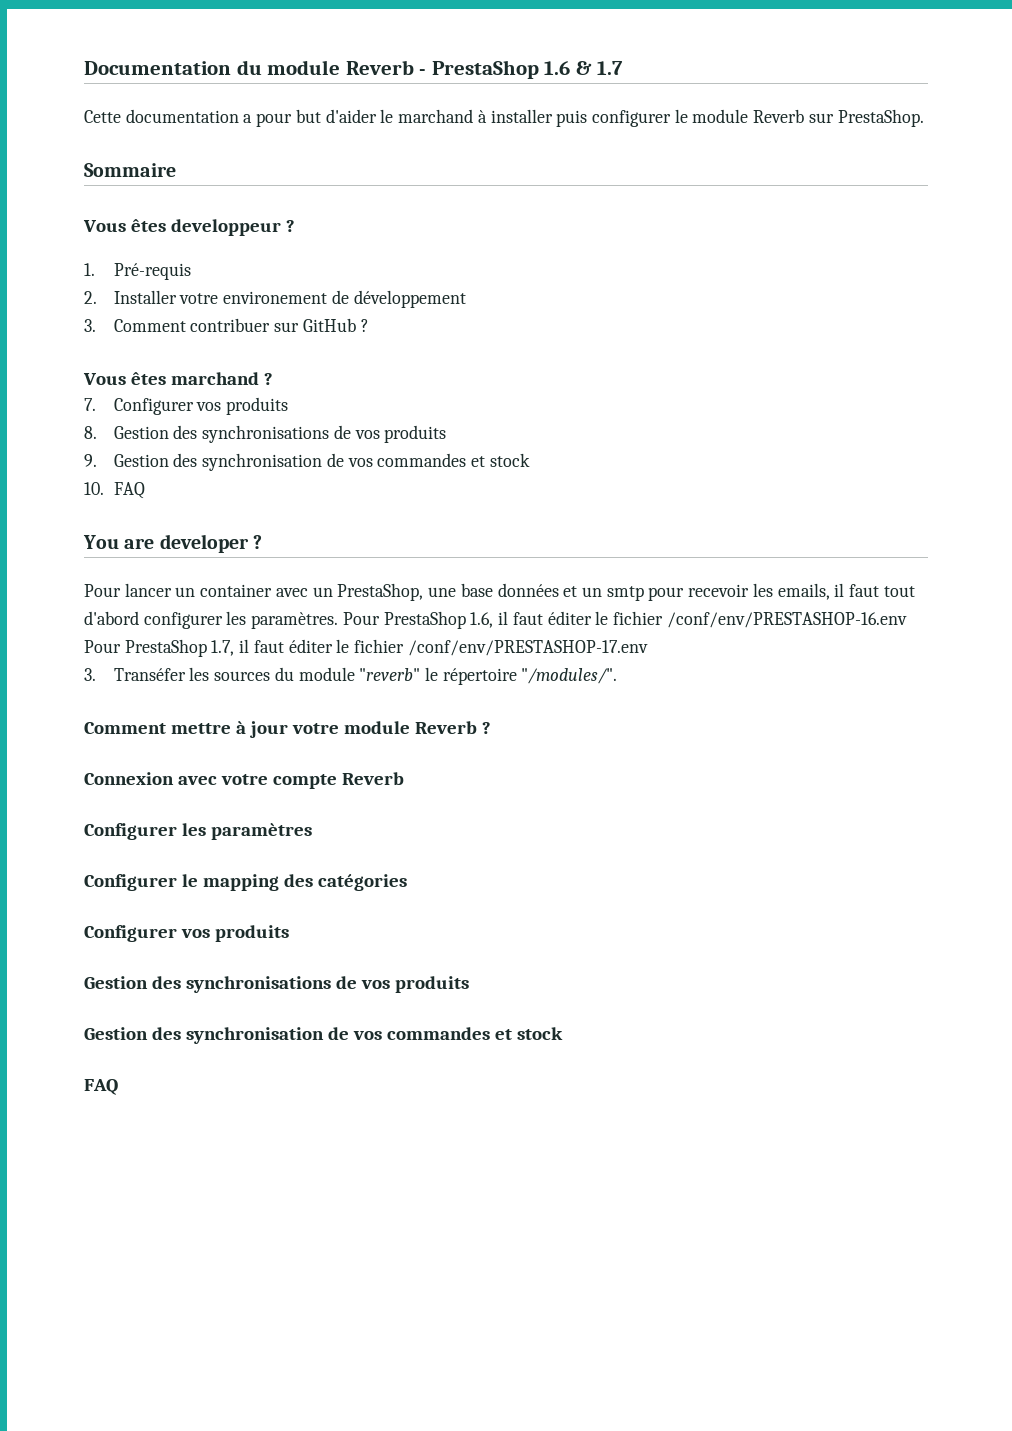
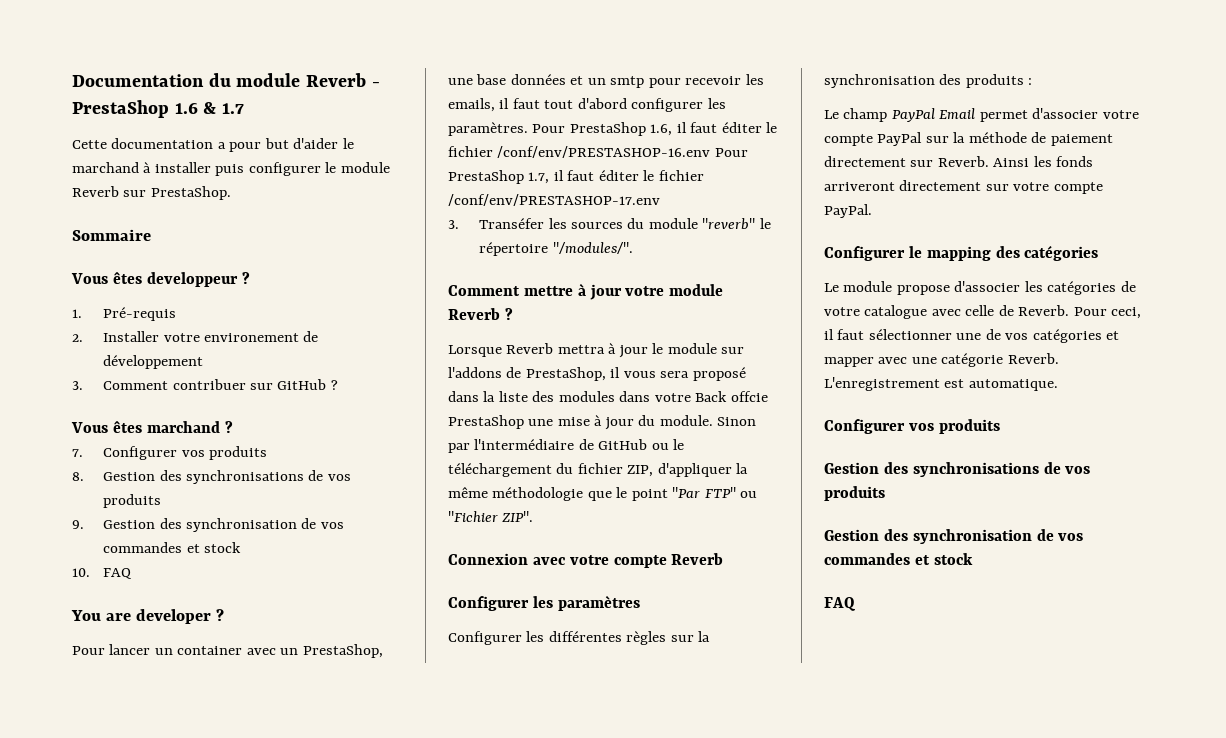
+ Lorsque Reverb mettra à jour le module sur l'addons de PrestaShop, il vous sera proposé dans la liste des modules dans votre Back offcie PrestaShop une mise à jour du module. Sinon par l'intermédiaire de GitHub ou le téléchargement du fichier ZIP, d'appliquer la même méthodologie que le point "Par FTP" ou "Fichier ZIP".
+ Configurer les différentes règles sur la synchronisation des produits :
+ Le champ PayPal Email permet d'associer votre compte PayPal sur la méthode de paiement directement sur Reverb. Ainsi les fonds arriveront directement sur votre compte PayPal.
+ Le module propose d'associer les catégories de votre catalogue avec celle de Reverb. Pour ceci, il faut sélectionner une de vos catégories et mapper avec une catégorie Reverb. L'enregistrement est automatique.

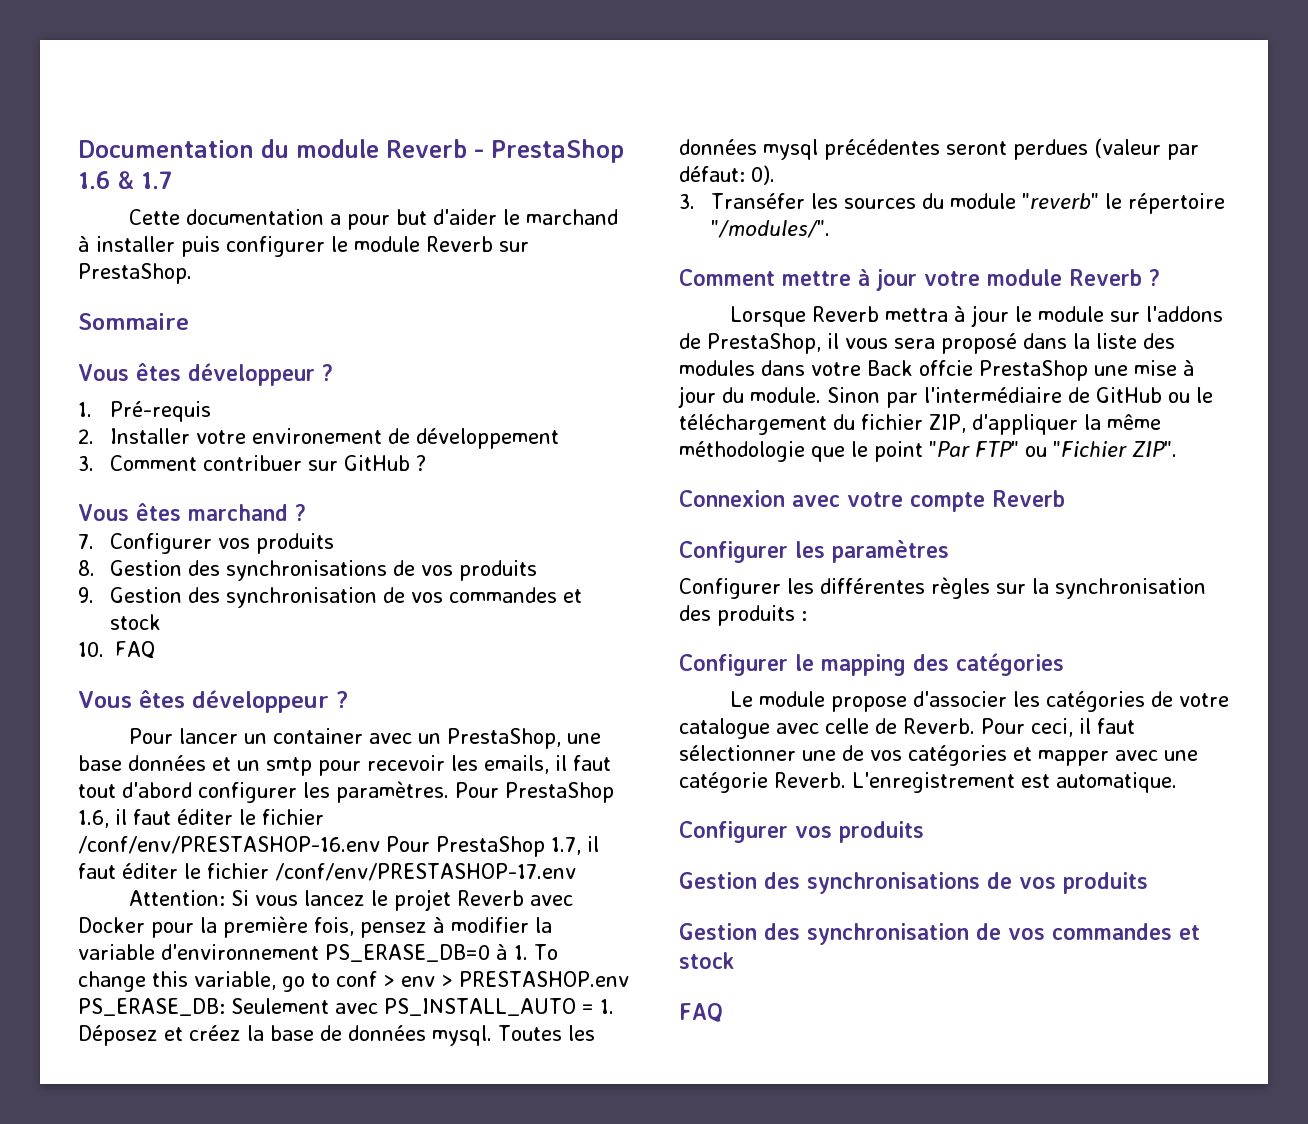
  Sommaire
- Vous êtes developpeur ?
+ Vous êtes développeur ?
  10. FAQ
- You are developer ?
+ Vous êtes développeur ?
+ Attention: Si vous lancez le projet Reverb avec Docker pour la première fois, pensez à modifier la variable d'environnement PS_ERASE_DB=0 à 1. To change this variable, go to conf > env > PRESTASHOP.env PS_ERASE_DB: Seulement avec PS_INSTALL_AUTO = 1. Déposez et créez la base de données mysql. Toutes les données mysql précédentes seront perdues (valeur par défaut: 0).
- Le champ PayPal Email permet d'associer votre compte PayPal sur la méthode de paiement directement sur Reverb. Ainsi les fonds arriveront directement sur votre compte PayPal.

